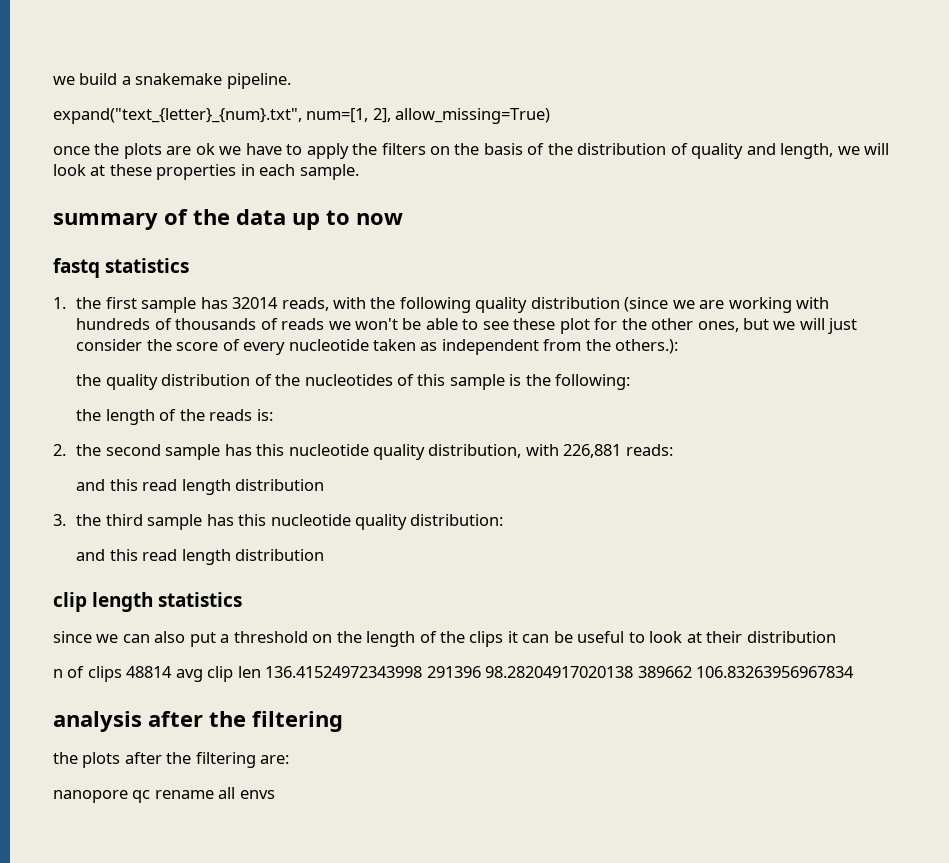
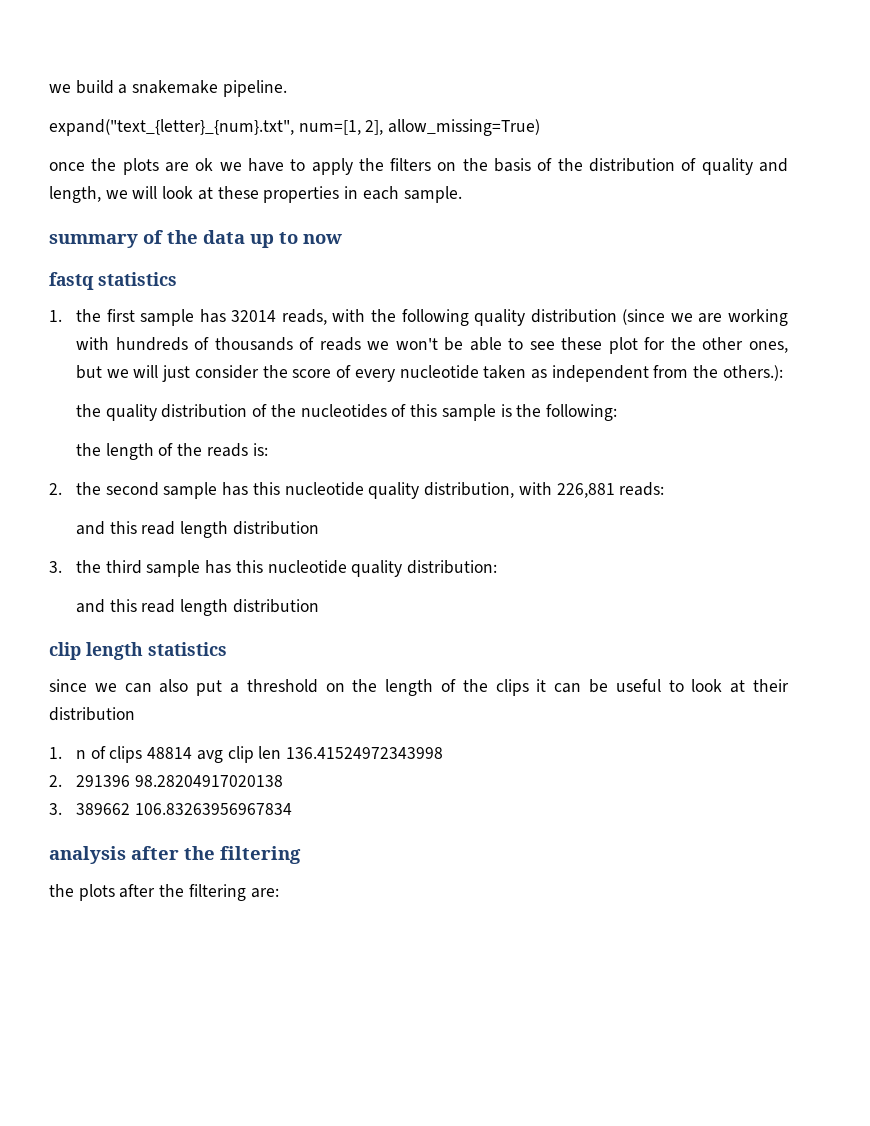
- n of clips 48814 avg clip len 136.41524972343998 291396 98.28204917020138 389662 106.83263956967834
+ 1. n of clips 48814 avg clip len 136.41524972343998
+ 2. 291396 98.28204917020138
+ 3. 389662 106.83263956967834
- nanopore qc rename all envs

